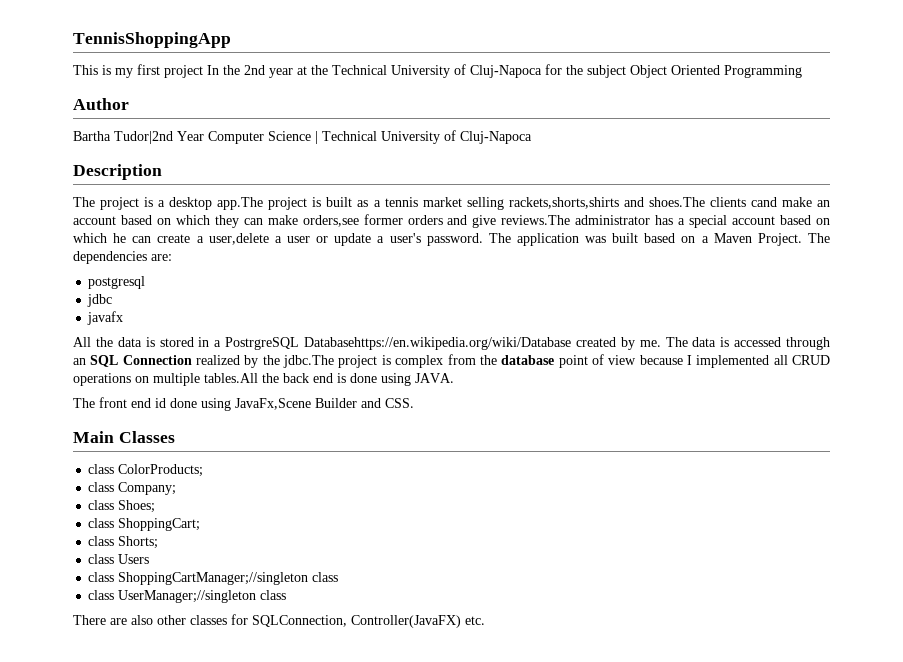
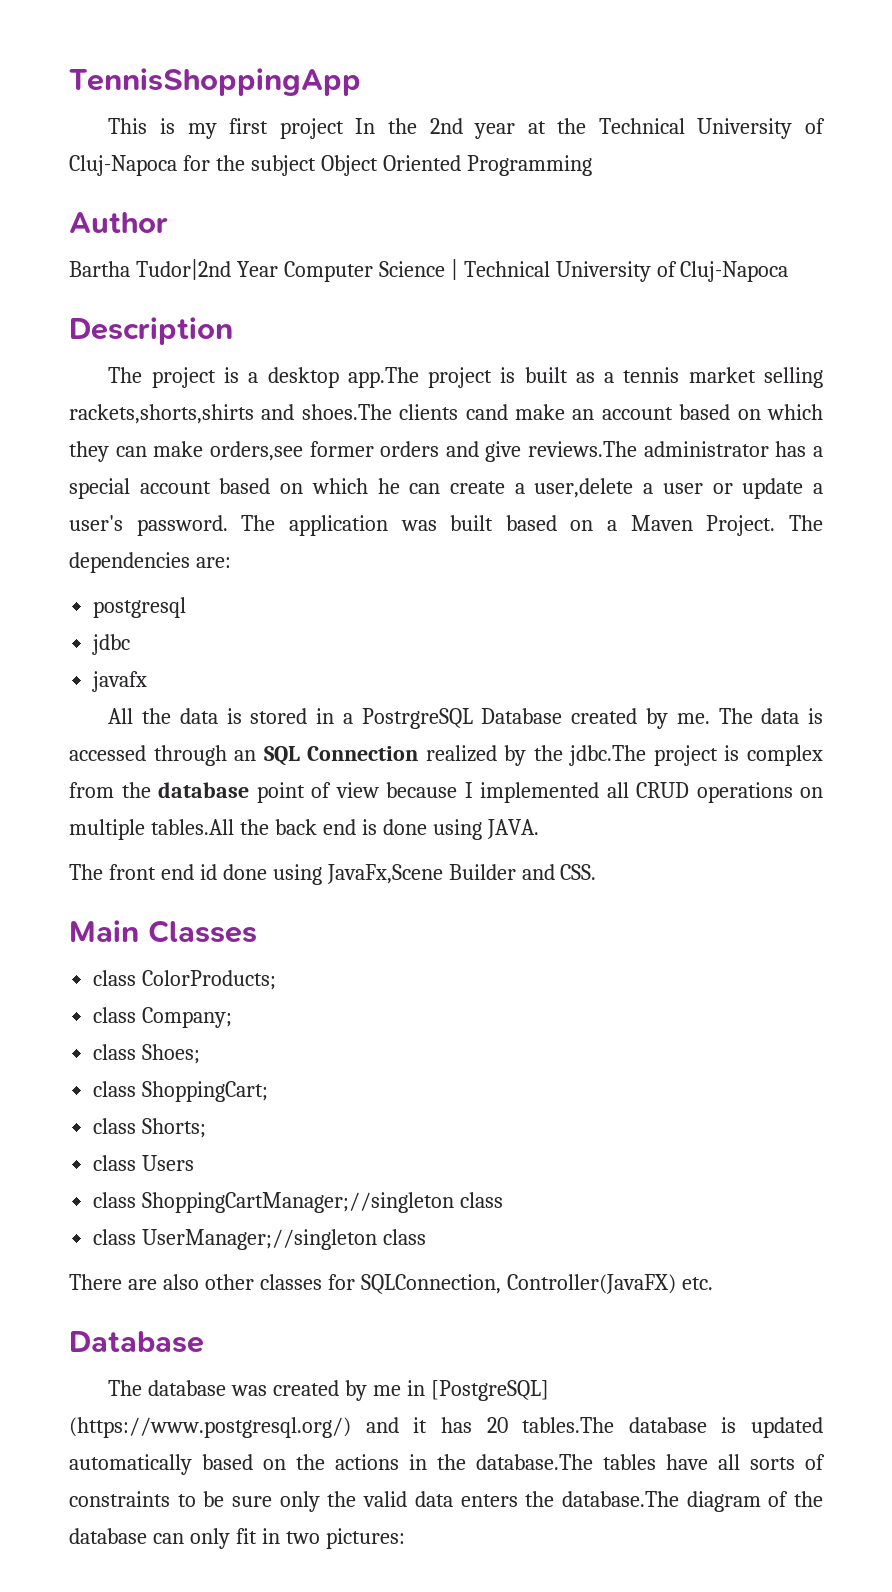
- All the data is stored in a PostrgreSQL Databasehttps://en.wikipedia.org/wiki/Database created by me.
+ All the data is stored in a PostrgreSQL Database created by me.
  There are also other classes for SQLConnection, Controller(JavaFX) etc.
+ Database
+ The database was created by me in [PostgreSQL] (https://www.postgresql.org/) and it has 20 tables.The database is updated automatically based on the actions in the database.The tables have all sorts of constraints to be sure only the valid data enters the database.The diagram of the database can only fit in two pictures:

